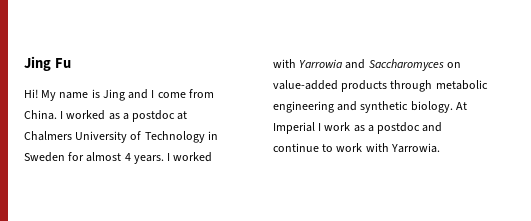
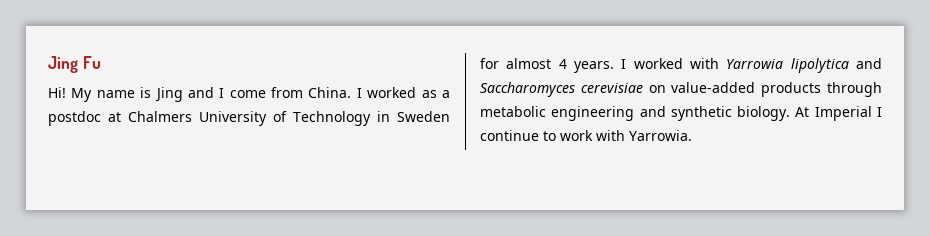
- I worked with Yarrowia and Saccharomyces on value-added products through metabolic engineering and synthetic biology.
+ I worked with Yarrowia lipolytica and Saccharomyces cerevisiae on value-added products through metabolic engineering and synthetic biology.
- At Imperial I work as a postdoc and continue to work with Yarrowia.
+ At Imperial I continue to work with Yarrowia.

